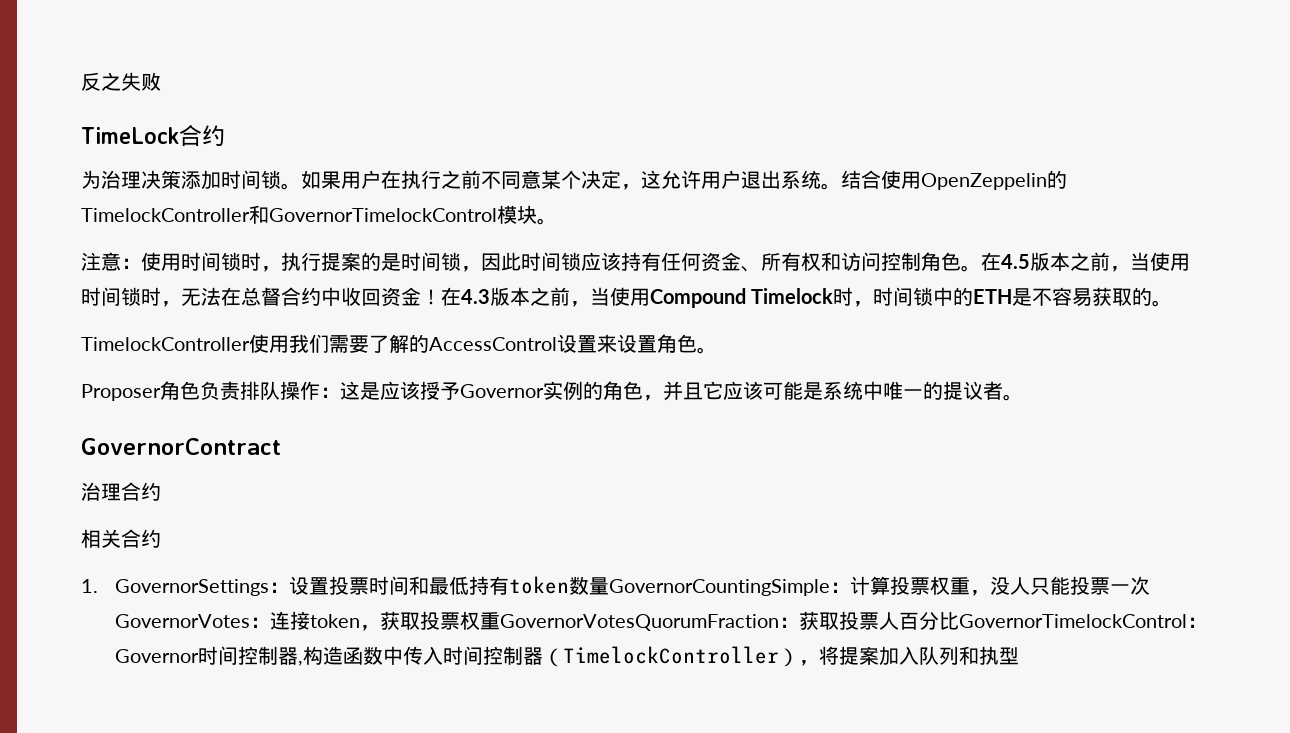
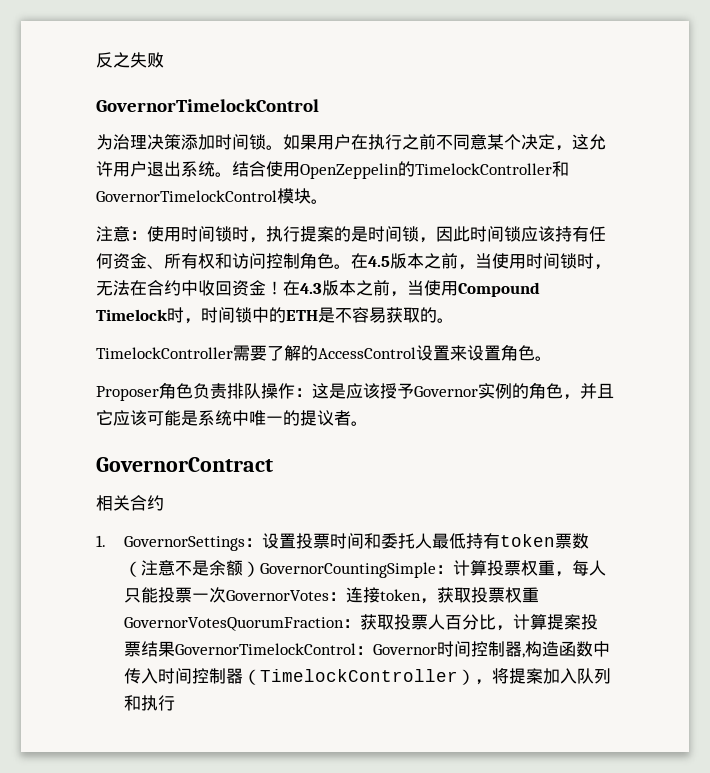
  反之失败
- TimeLock合约
+ GovernorTimelockControl
- 在4.5版本之前，当使用时间锁时，无法在总督合约中收回资金！
+ 在4.5版本之前，当使用时间锁时，无法在合约中收回资金！
- TimelockController使用我们需要了解的AccessControl设置来设置角色。
+ TimelockController需要了解的AccessControl设置来设置角色。
- 治理合约
- 1. GovernorSettings：设置投票时间和最低持有token数量GovernorCountingSimple：计算投票权重，没人只能投票一次GovernorVotes：连接token，获取投票权重GovernorVotesQuorumFraction：获取投票人百分比GovernorTimelockControl：Governor时间控制器,构造函数中传入时间控制器（TimelockController），将提案加入队列和执型
+ 1. GovernorSettings：设置投票时间和委托人最低持有token票数（注意不是余额）GovernorCountingSimple：计算投票权重，每人只能投票一次GovernorVotes：连接token，获取投票权重GovernorVotesQuorumFraction：获取投票人百分比，计算提案投票结果GovernorTimelockControl：Governor时间控制器,构造函数中传入时间控制器（TimelockController），将提案加入队列和执行

